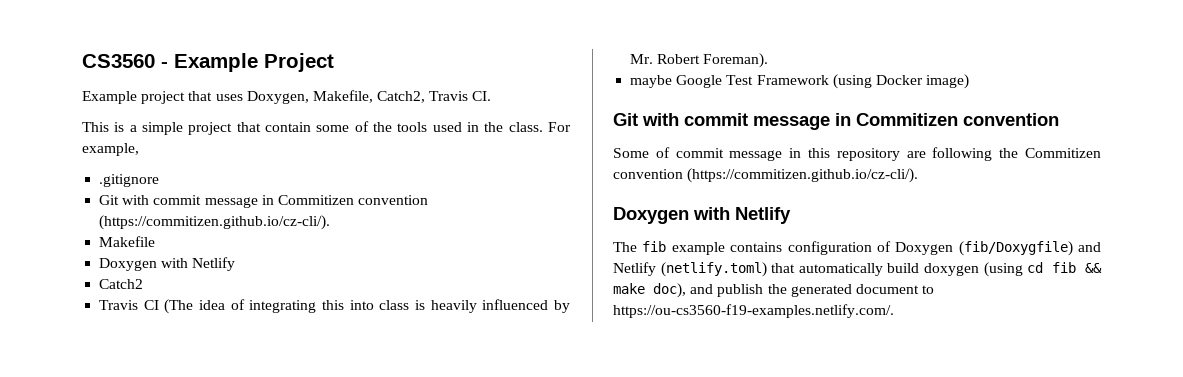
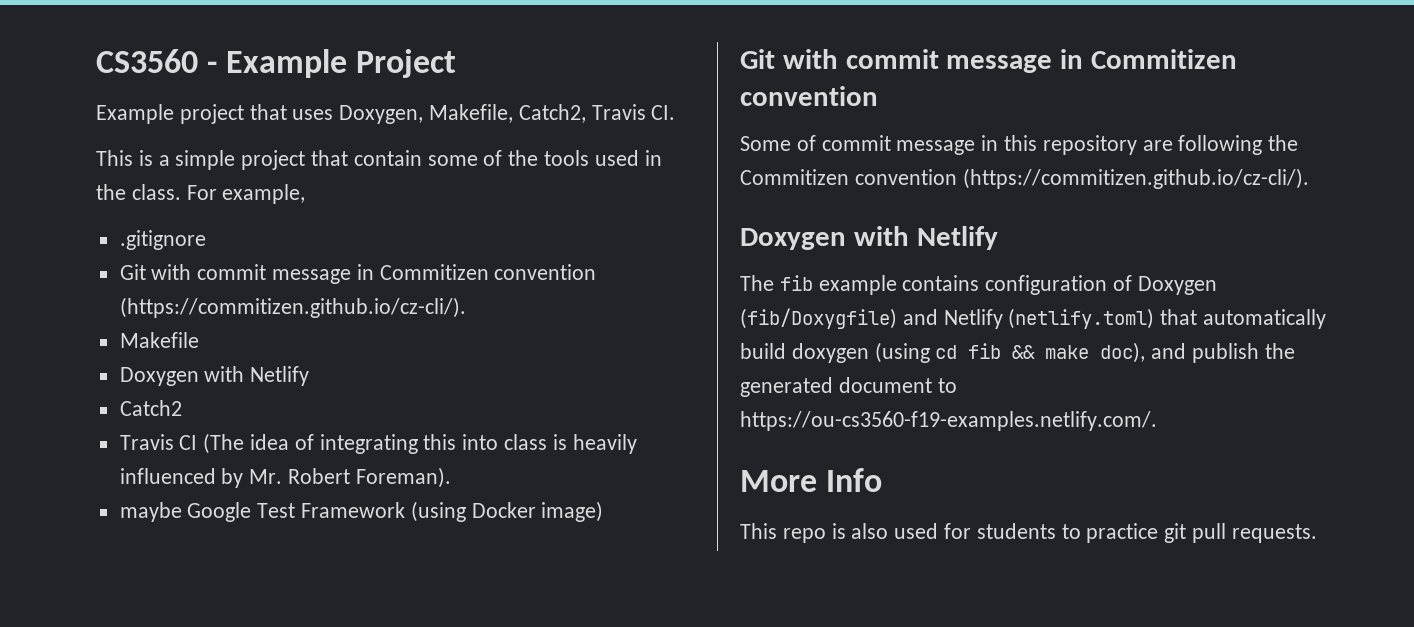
+ More Info
+ This repo is also used for students to practice git pull requests.

